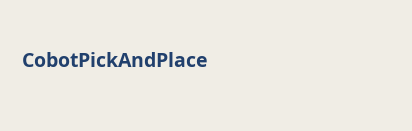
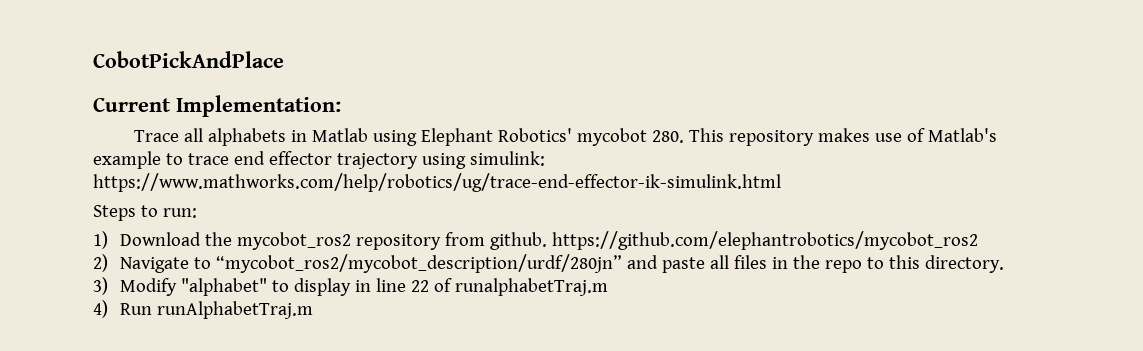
+ Current Implementation:
+ Trace all alphabets in Matlab using Elephant Robotics' mycobot 280. This repository makes use of Matlab's example to trace end effector trajectory using simulink: https://www.mathworks.com/help/robotics/ug/trace-end-effector-ik-simulink.html
+ Steps to run:
+ 1) Download the mycobot_ros2 repository from github. https://github.com/elephantrobotics/mycobot_ros2
+ 2) Navigate to “mycobot_ros2/mycobot_description/urdf/280jn” and paste all files in the repo to this directory.
+ 3) Modify "alphabet" to display in line 22 of runalphabetTraj.m
+ 4) Run runAlphabetTraj.m

